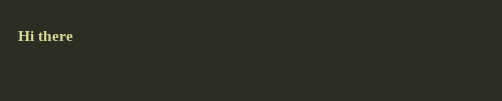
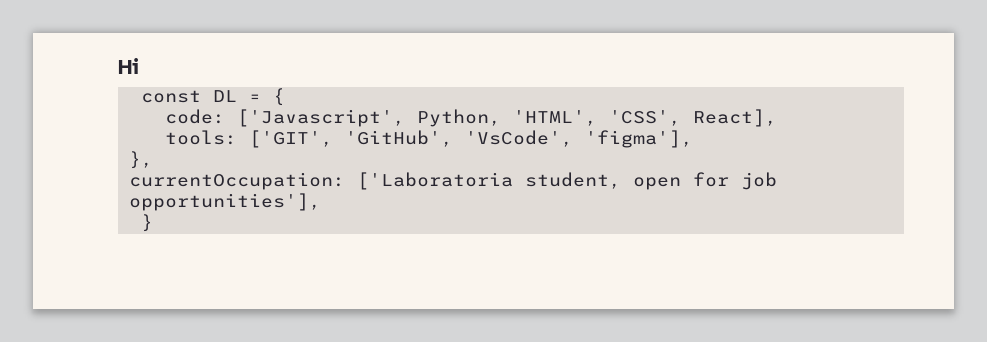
- Hi there
+ Hi
+ const DL = {
+ code: ['Javascript', Python, 'HTML', 'CSS', React],
+ tools: ['GIT', 'GitHub', 'VsCode', 'figma'],
+ },
+ currentOccupation: ['Laboratoria student, open for job opportunities'],
+ }

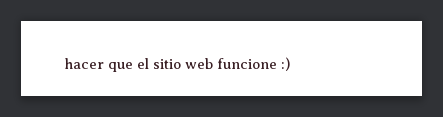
- Hi
- const DL = {
- code: ['Javascript', Python, 'HTML', 'CSS', React],
- tools: ['GIT', 'GitHub', 'VsCode', 'figma'],
- },
- currentOccupation: ['Laboratoria student, open for job opportunities'],
- }
+ hacer que el sitio web funcione :)

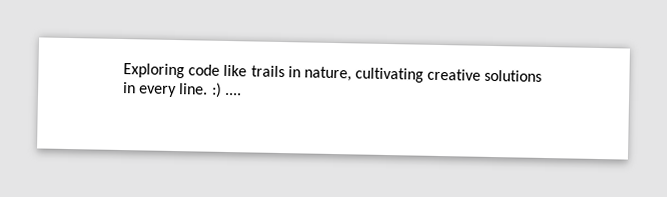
- hacer que el sitio web funcione :)
+ Exploring code like trails in nature, cultivating creative solutions in every line. :) ....

